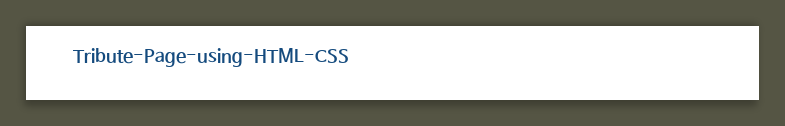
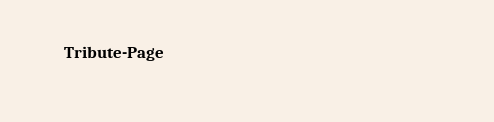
- Tribute-Page-using-HTML-CSS
+ Tribute-Page

